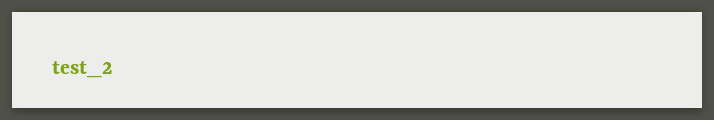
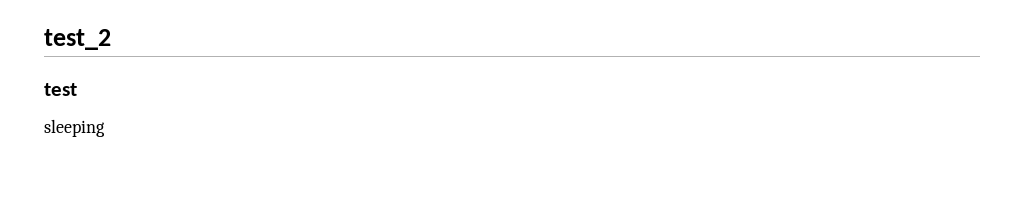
+ test
+ sleeping

